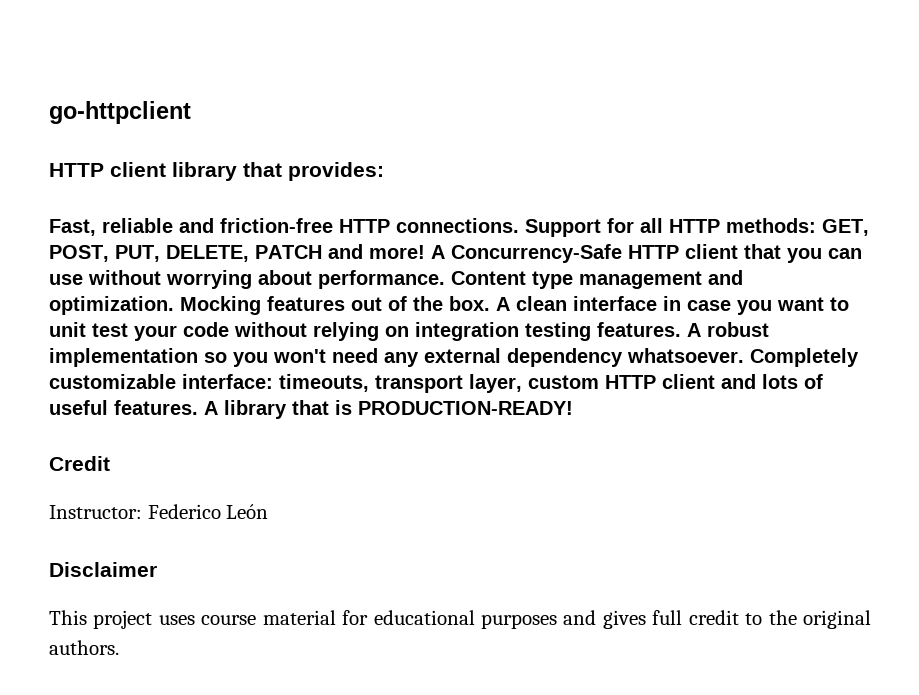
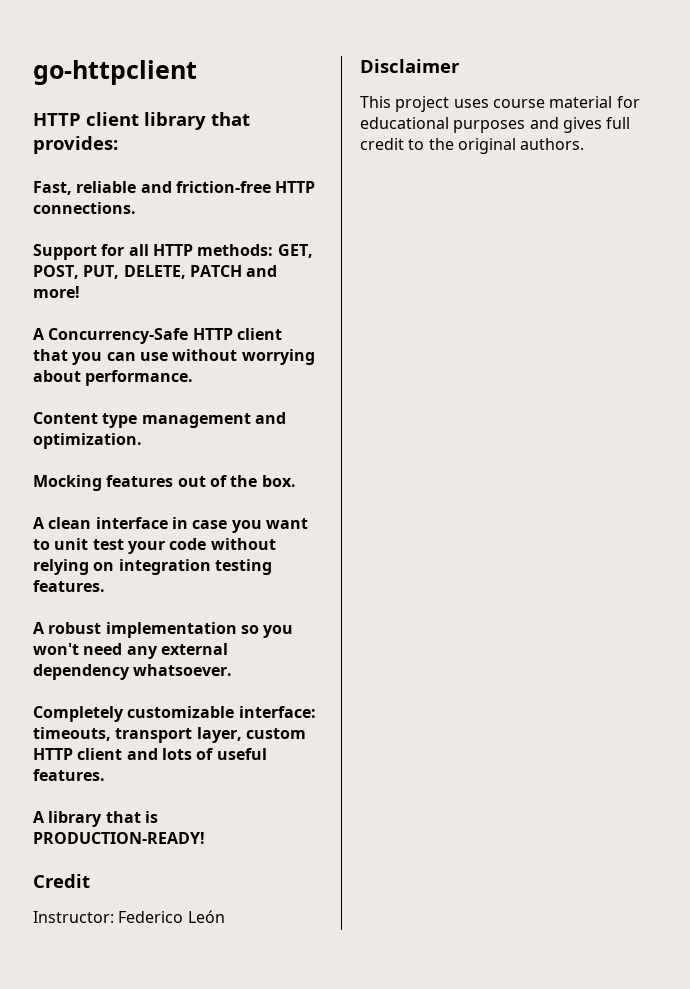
- Fast, reliable and friction-free HTTP connections. Support for all HTTP methods:
+ Fast, reliable and friction-free HTTP connections.
+ Support for all HTTP methods:
- GET, POST, PUT, DELETE, PATCH and more! A Concurrency-Safe HTTP client that you can use without worrying about performance. Content type management and optimization. Mocking features out of the box. A clean interface in case you want to unit test your code without relying on integration testing features. A robust implementation so you won't need any external dependency whatsoever. Completely customizable interface:
+ GET, POST, PUT, DELETE, PATCH and more!
+ A Concurrency-Safe HTTP client that you can use without worrying about performance.
+ Content type management and optimization.
+ Mocking features out of the box.
+ A clean interface in case you want to unit test your code without relying on integration testing features.
+ A robust implementation so you won't need any external dependency whatsoever.
+ Completely customizable interface:
- timeouts, transport layer, custom HTTP client and lots of useful features. A library that is PRODUCTION-READY!
+ timeouts, transport layer, custom HTTP client and lots of useful features.
+ A library that is PRODUCTION-READY!

